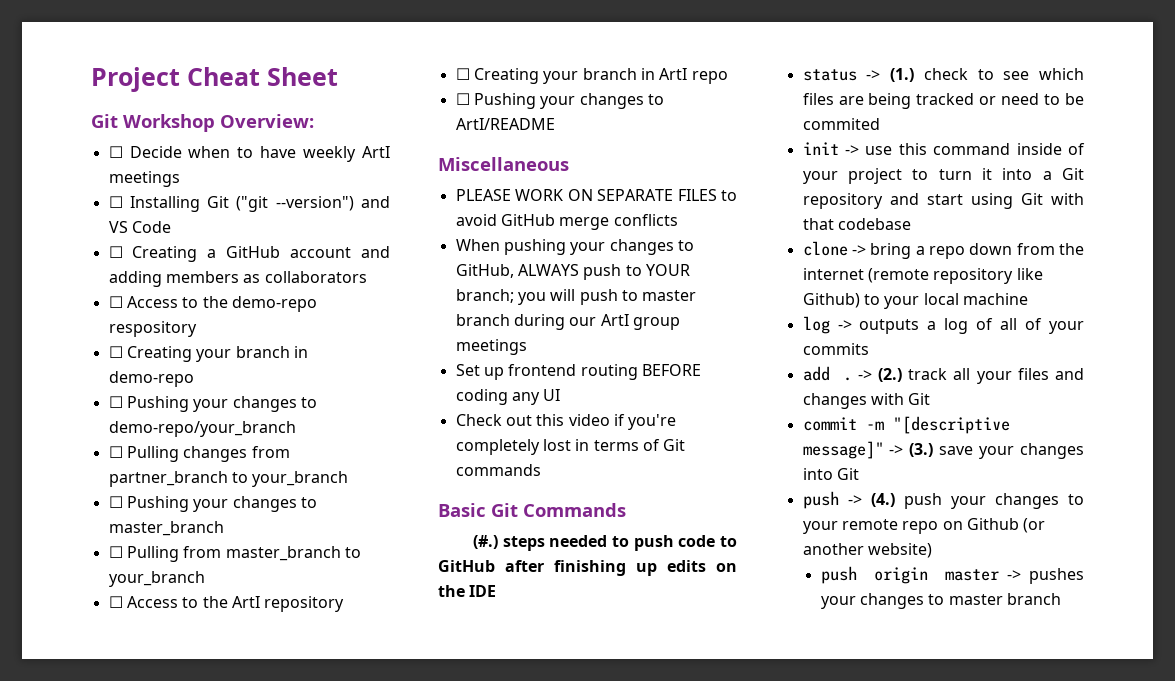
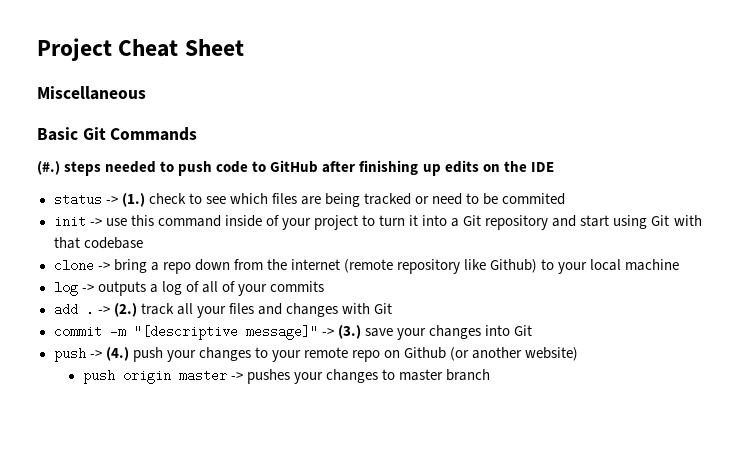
- Git Workshop Overview:
- ☐ Decide when to have weekly ArtI meetings
- ☐ Installing Git ("git --version") and VS Code
- ☐ Creating a GitHub account and adding members as collaborators
- ☐ Access to the demo-repo respository
- ☐ Creating your branch in demo-repo
- ☐ Pushing your changes to demo-repo/your_branch
- ☐ Pulling changes from partner_branch to your_branch
- ☐ Pushing your changes to master_branch
- ☐ Pulling from master_branch to your_branch
- ☐ Access to the ArtI repository
- ☐ Creating your branch in ArtI repo
- ☐ Pushing your changes to ArtI/README
  Miscellaneous
- PLEASE WORK ON SEPARATE FILES to avoid GitHub merge conflicts
- When pushing your changes to GitHub, ALWAYS push to YOUR branch; you will push to master branch during our ArtI group meetings
- Set up frontend routing BEFORE coding any UI
- Check out this video if you're completely lost in terms of Git commands

